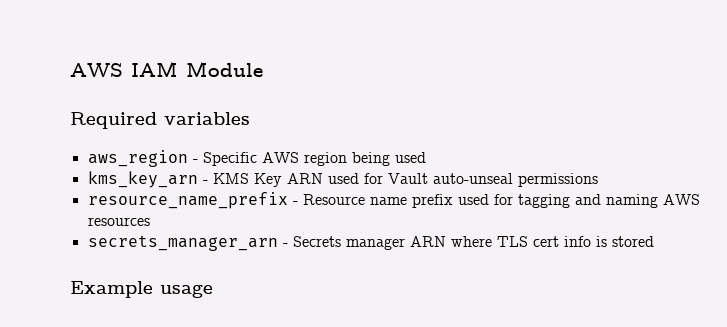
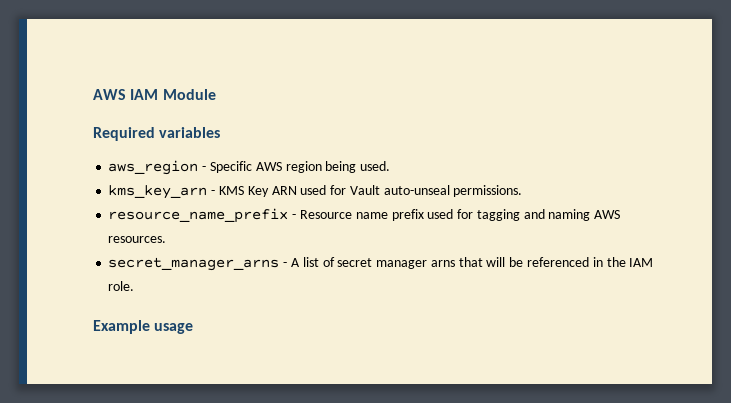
- aws_region - Specific AWS region being used
+ aws_region - Specific AWS region being used.
- kms_key_arn - KMS Key ARN used for Vault auto-unseal permissions
+ kms_key_arn - KMS Key ARN used for Vault auto-unseal permissions.
- resource_name_prefix - Resource name prefix used for tagging and naming AWS resources
- secrets_manager_arn - Secrets manager ARN where TLS cert info is stored
+ resource_name_prefix - Resource name prefix used for tagging and naming AWS resources.
+ secret_manager_arns - A list of secret manager arns that will be referenced in the IAM role.

